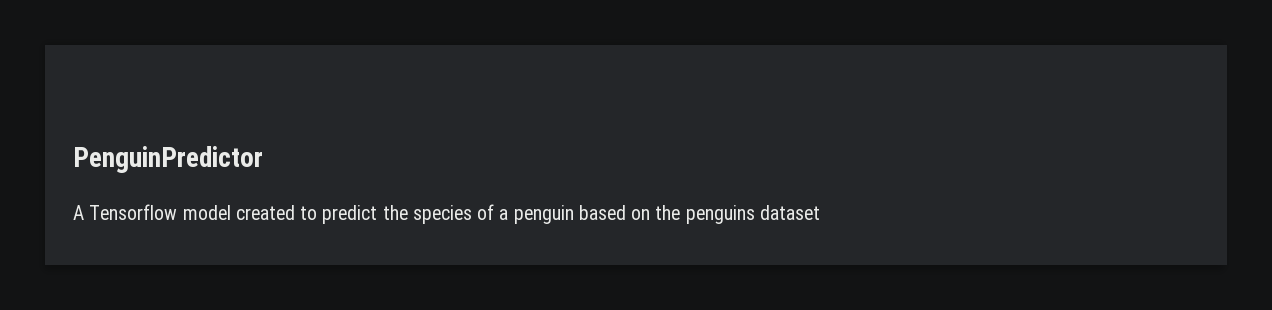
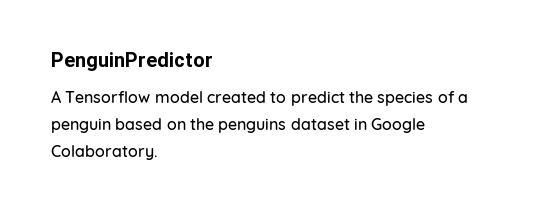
- A Tensorflow model created to predict the species of a penguin based on the penguins dataset
+ A Tensorflow model created to predict the species of a penguin based on the penguins dataset in Google Colaboratory.

